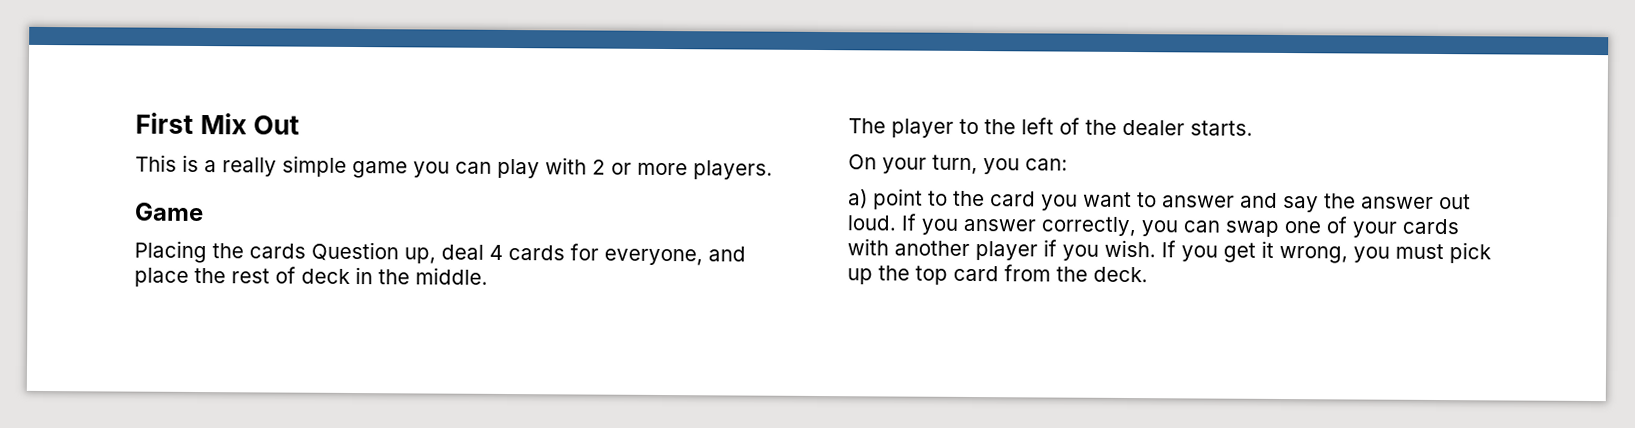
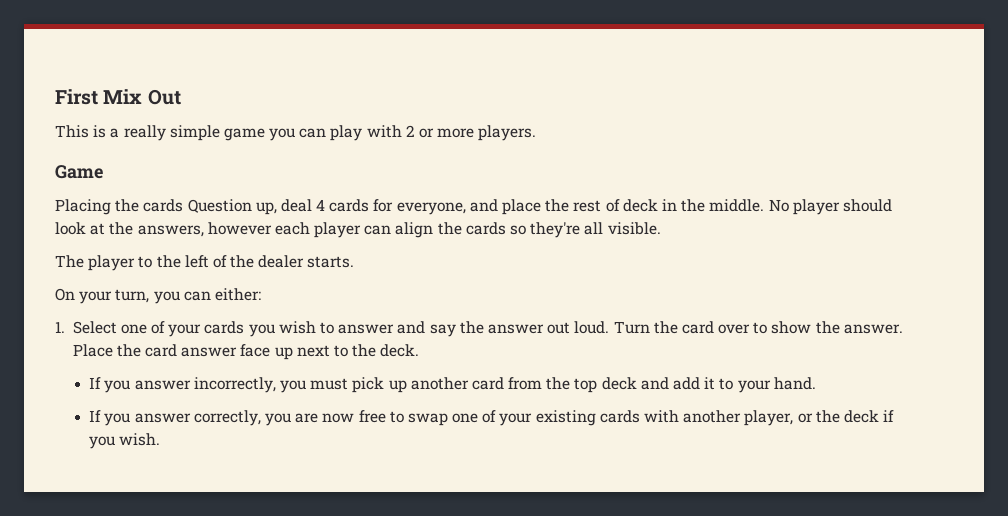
+ No player should look at the answers, however each player can align the cards so they're all visible.
- On your turn, you can:
- a) point to the card you want to answer and say the answer out loud. If you answer correctly, you can swap one of your cards with another player if you wish. If you get it wrong, you must pick up the top card from the deck.
+ On your turn, you can either:
+ 1. Select one of your cards you wish to answer and say the answer out loud. Turn the card over to show the answer. Place the card answer face up next to the deck.
+ If you answer incorrectly, you must pick up another card from the top deck and add it to your hand.
+ If you answer correctly, you are now free to swap one of your existing cards with another player, or the deck if you wish.

